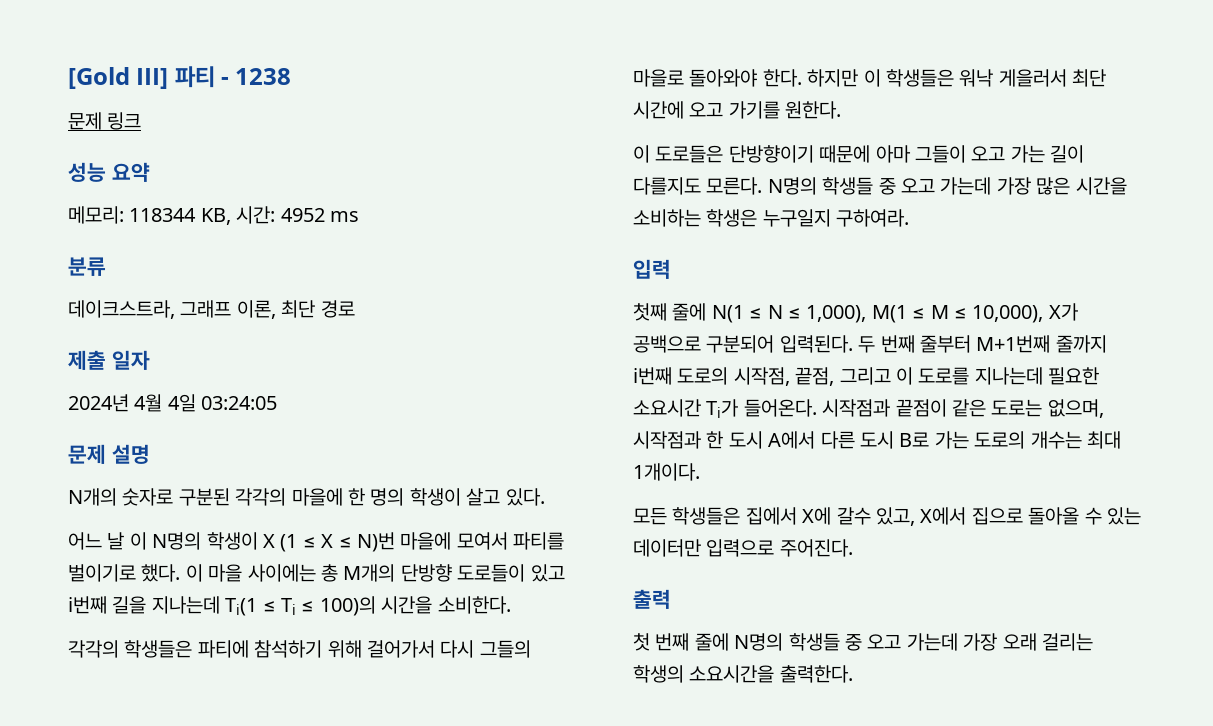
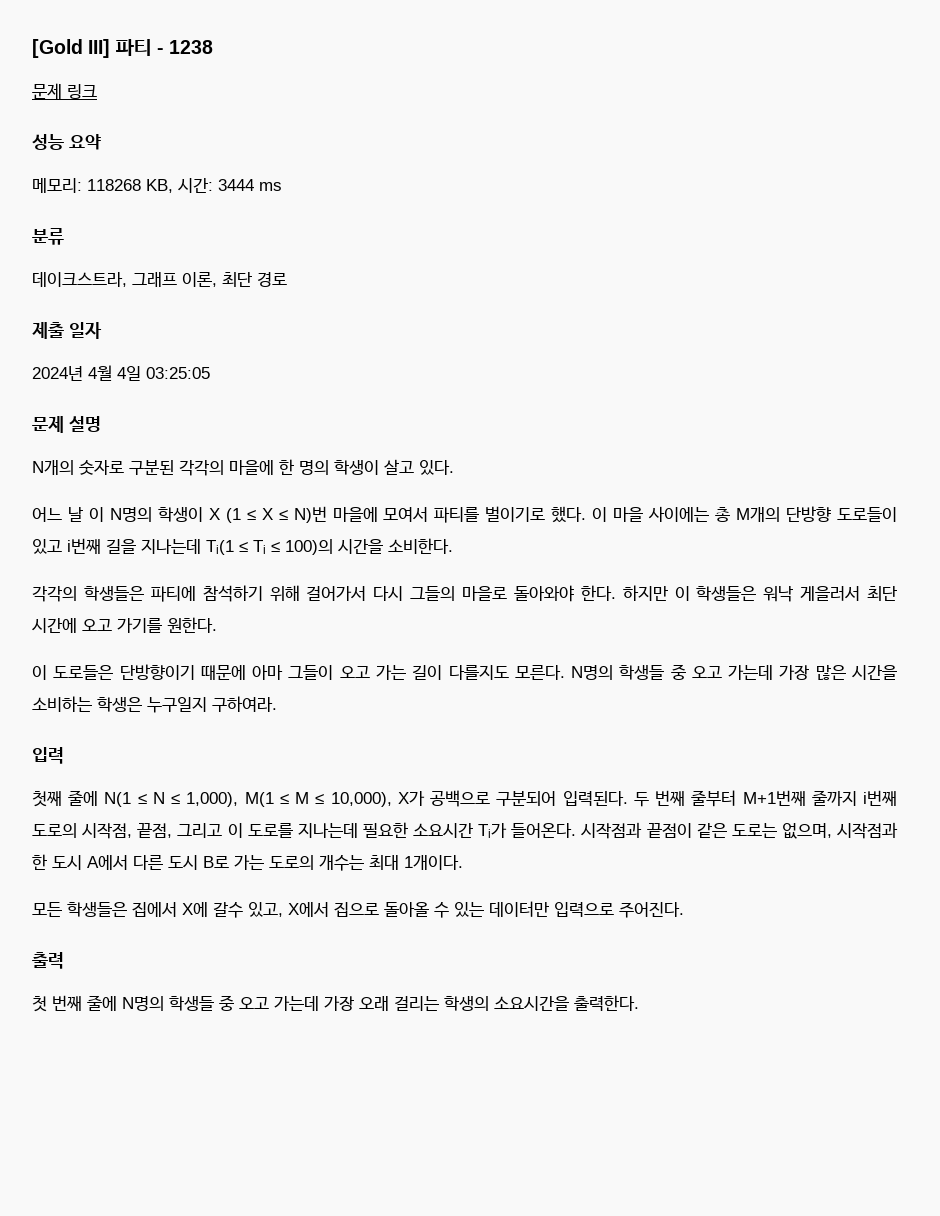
- 메모리: 118344 KB, 시간: 4952 ms
+ 메모리: 118268 KB, 시간: 3444 ms
- 2024년 4월 4일 03:24:05
+ 2024년 4월 4일 03:25:05

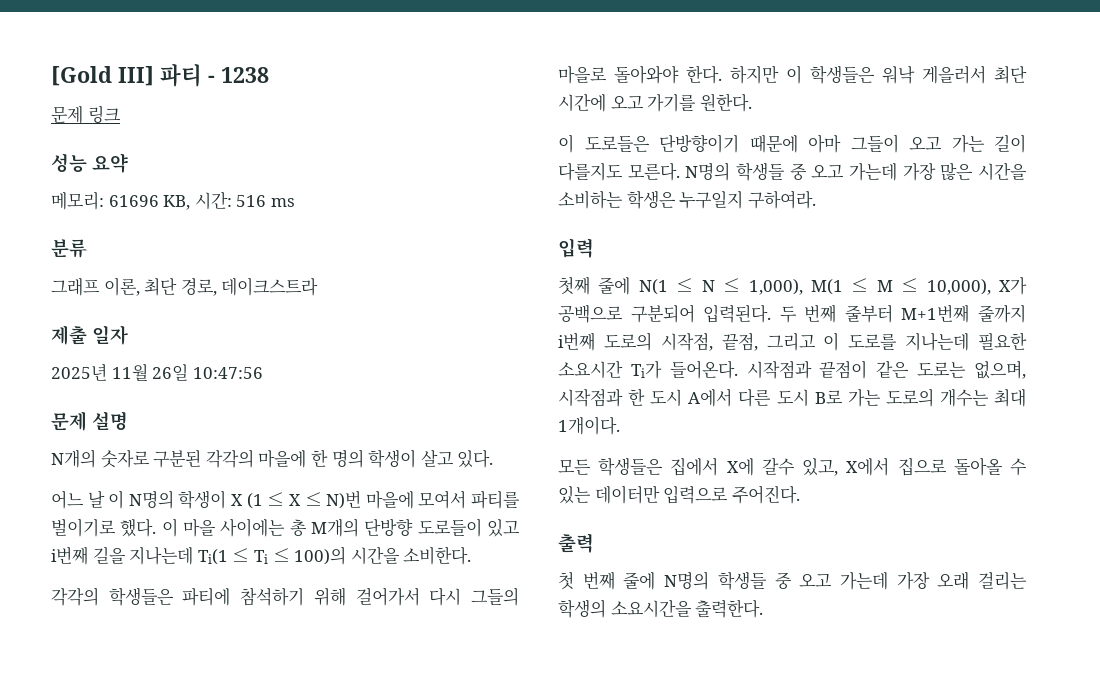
- 메모리: 118268 KB, 시간: 3444 ms
+ 메모리: 61696 KB, 시간: 516 ms
- 데이크스트라, 그래프 이론, 최단 경로
+ 그래프 이론, 최단 경로, 데이크스트라
- 2024년 4월 4일 03:25:05
+ 2025년 11월 26일 10:47:56

